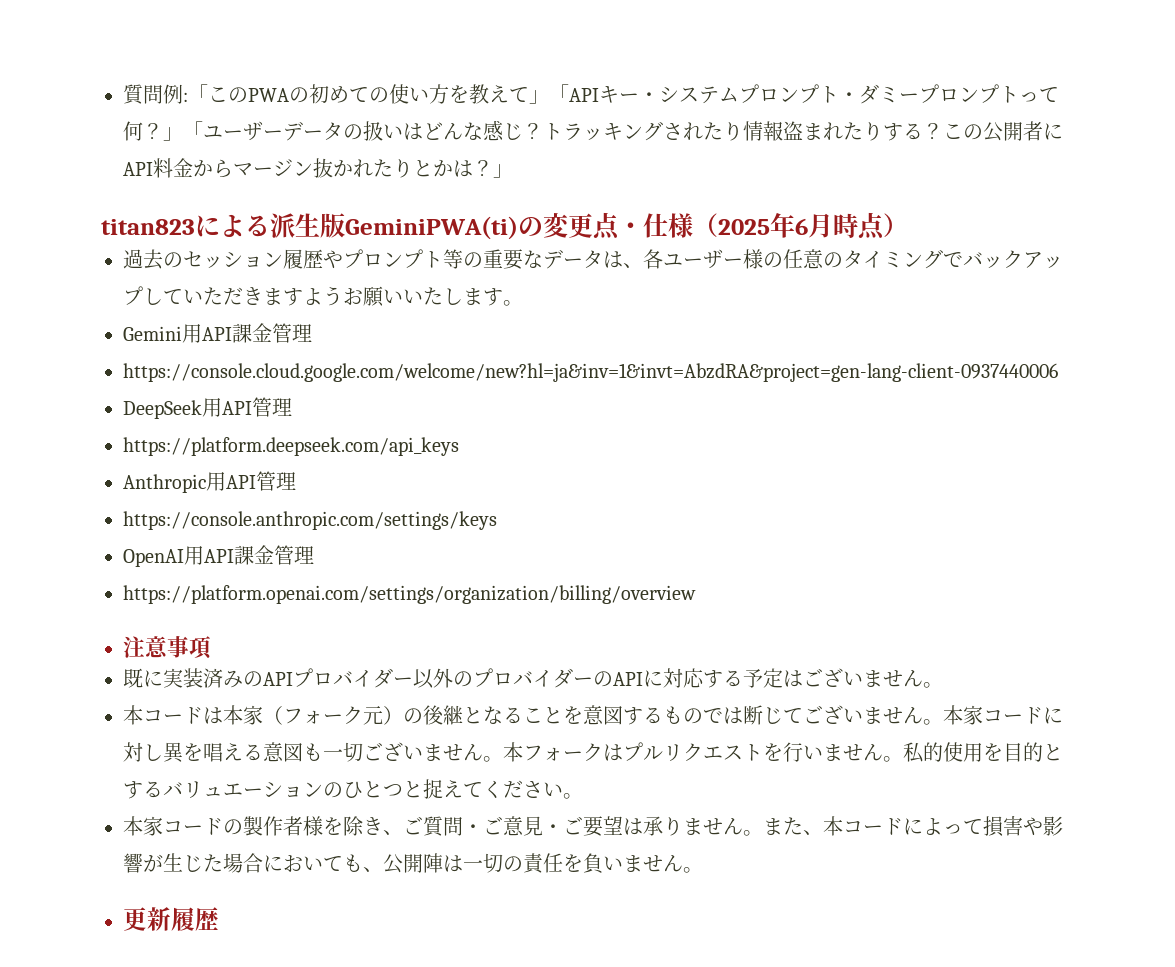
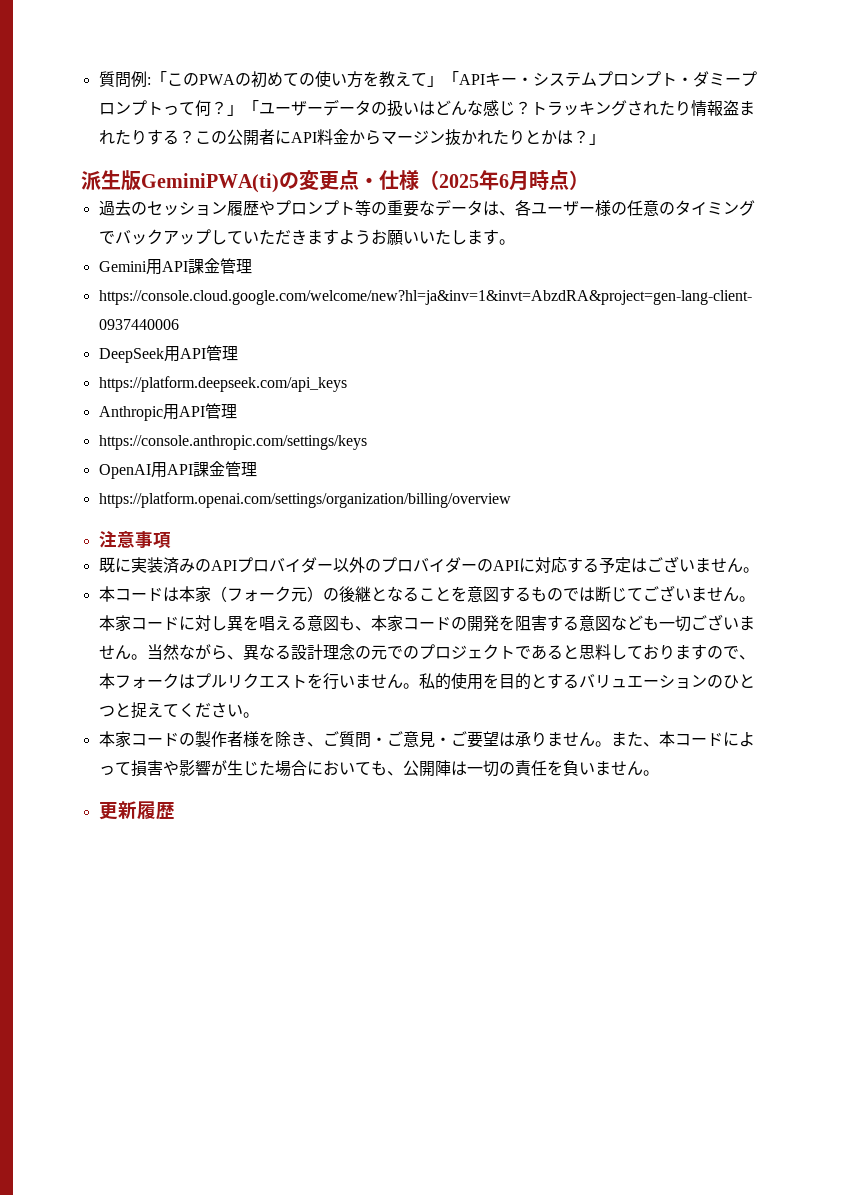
- titan823による派生版GeminiPWA(ti)の変更点・仕様（2025年6月時点）
+ 派生版GeminiPWA(ti)の変更点・仕様（2025年6月時点）
- 本家コードに対し異を唱える意図も一切ございません。
+ 本家コードに対し異を唱える意図も、本家コードの開発を阻害する意図なども一切ございません。
- 本フォークはプルリクエストを行いません。
+ 当然ながら、異なる設計理念の元でのプロジェクトであると思料しておりますので、本フォークはプルリクエストを行いません。

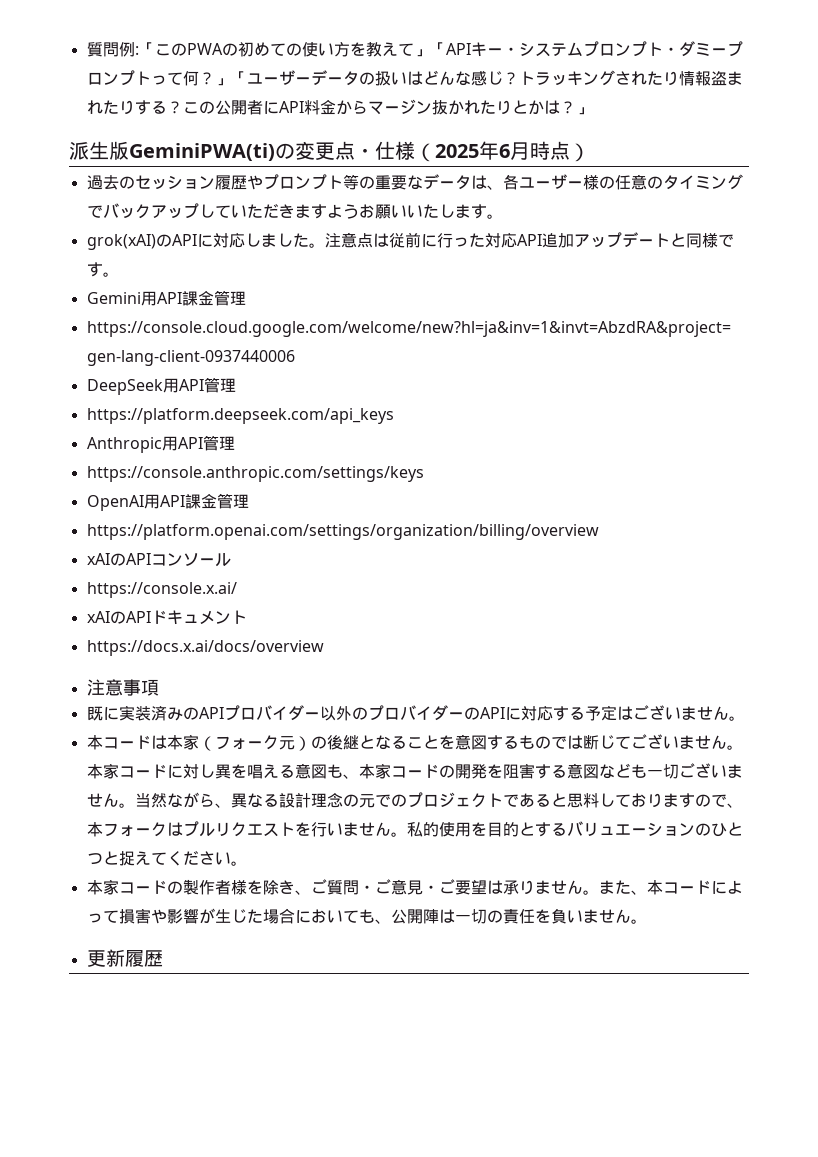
+ grok(xAI)のAPIに対応しました。注意点は従前に行った対応API追加アップデートと同様です。
+ xAIのAPIコンソール
+ https://console.x.ai/
+ xAIのAPIドキュメント
+ https://docs.x.ai/docs/overview

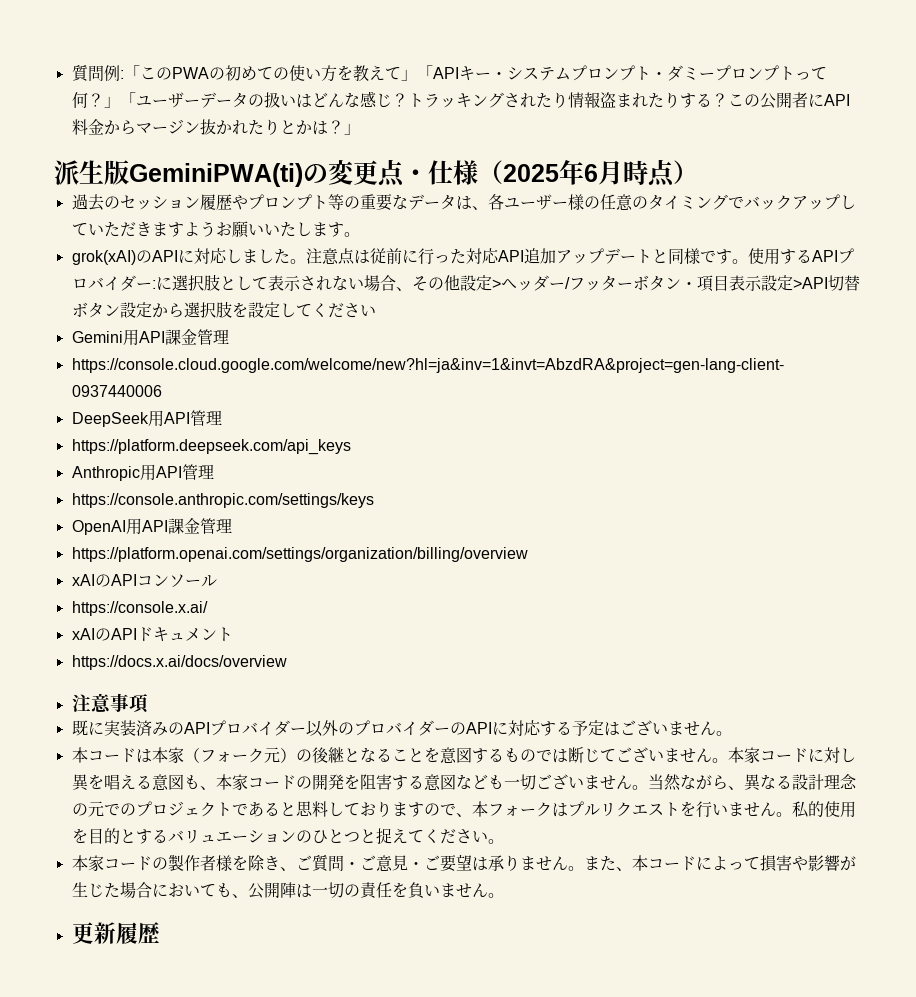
+ 使用するAPIプロバイダー:に選択肢として表示されない場合、その他設定>ヘッダー/フッターボタン・項目表示設定>API切替ボタン設定から選択肢を設定してください

